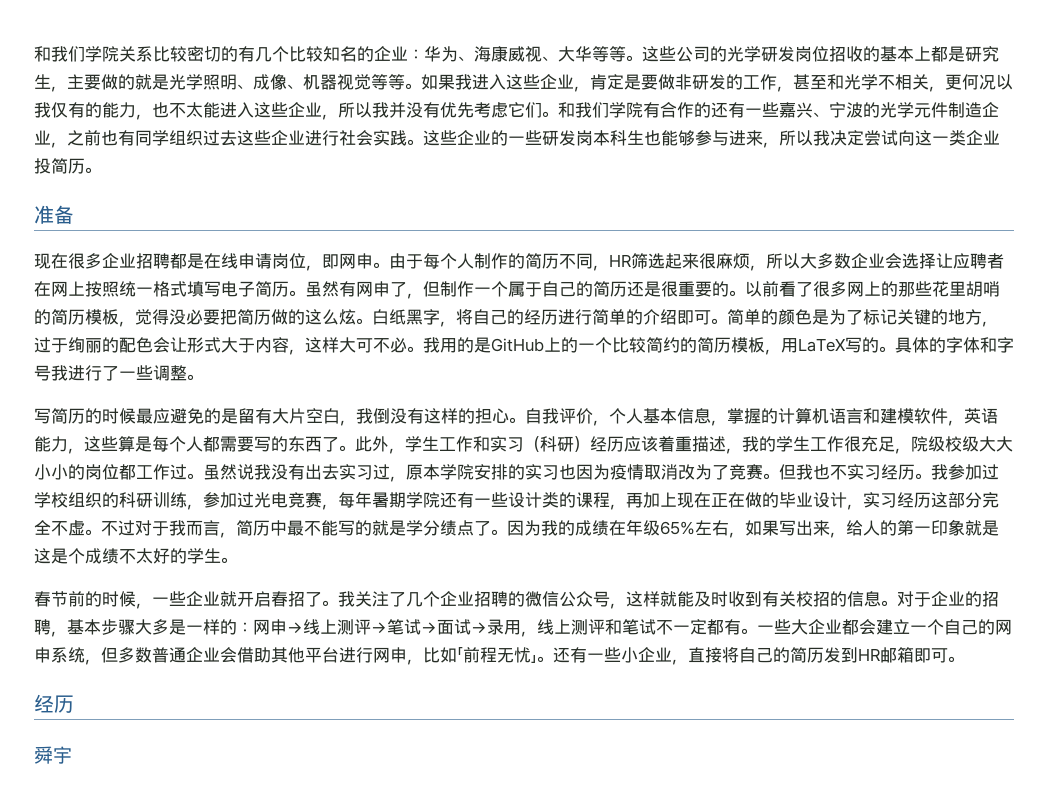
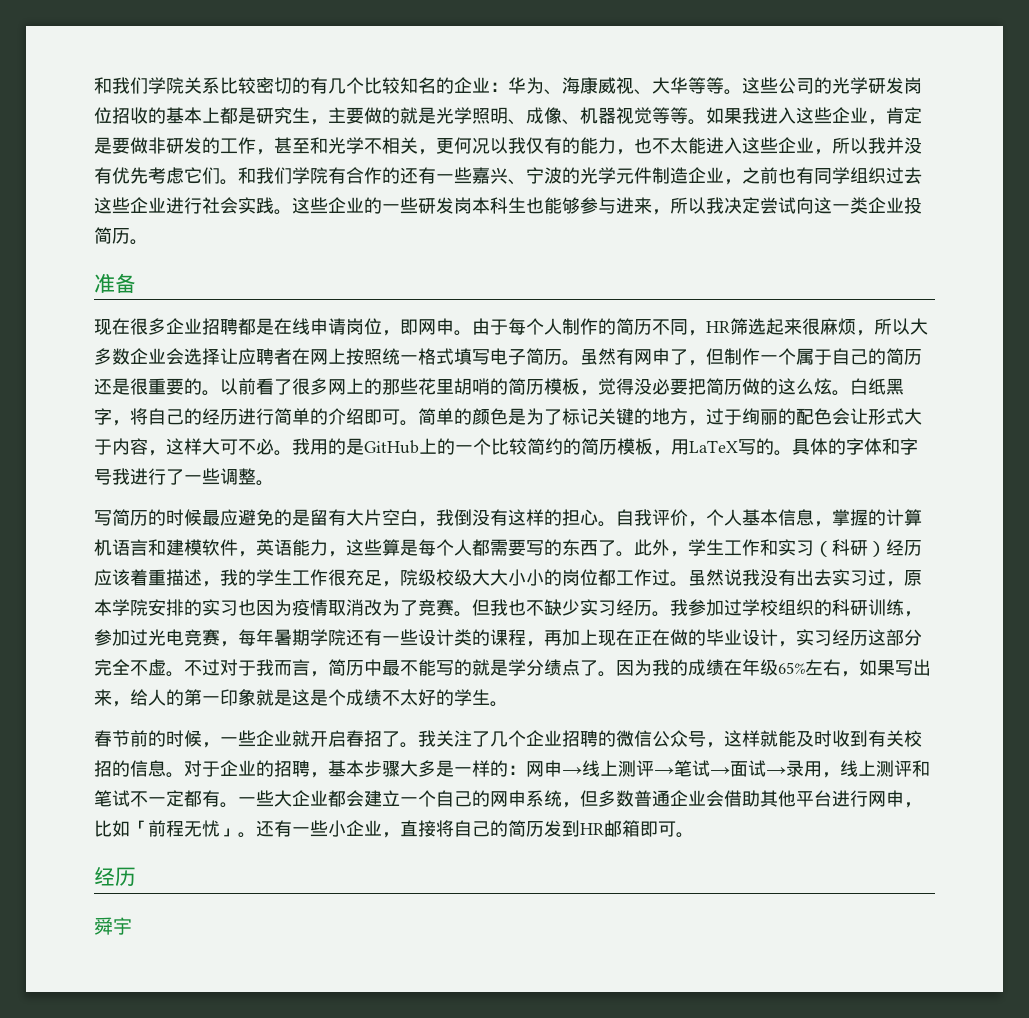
- 但我也不实习经历。
+ 但我也不缺少实习经历。

